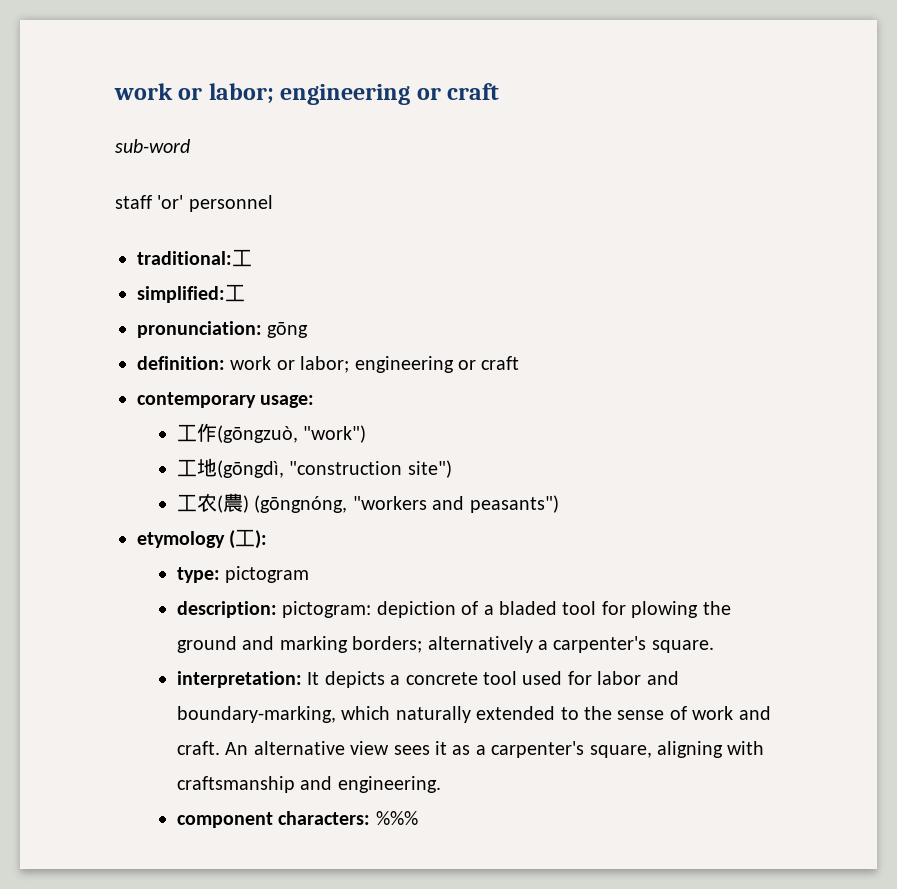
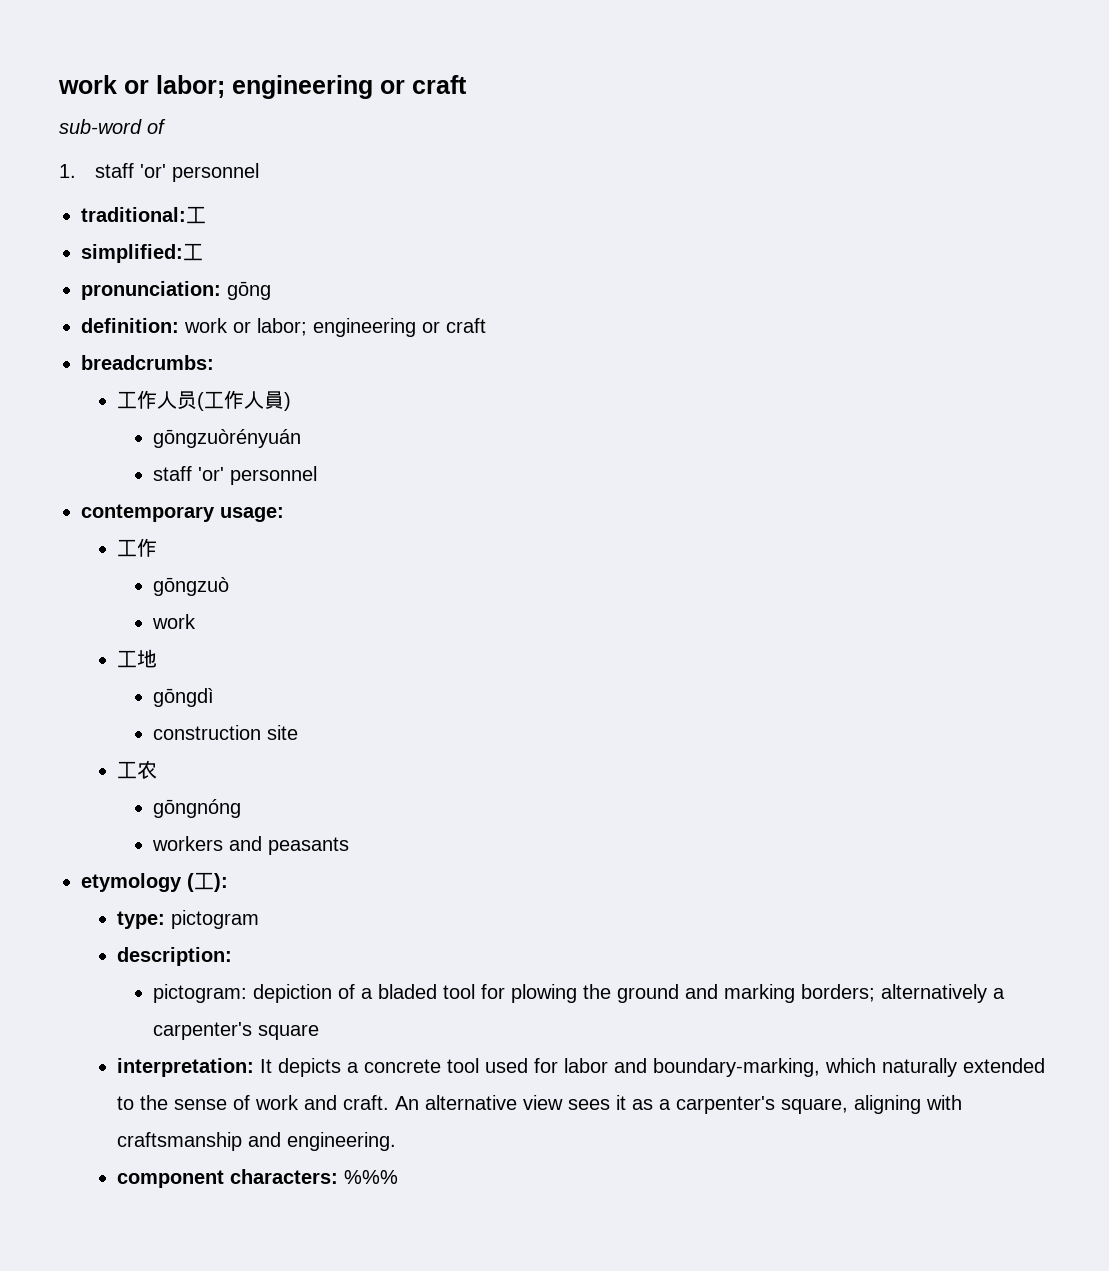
- sub-word
- staff 'or' personnel
+ sub-word of
+ 1. staff 'or' personnel
+ breadcrumbs:
+ 工作人员(工作人員)
+ gōngzuòrényuán
+ staff 'or' personnel
  contemporary usage:
- 工作(gōngzuò, "work")
+ 工作
+ gōngzuò
+ work
- 工地(gōngdì, "construction site")
- 工农(農) (gōngnóng, "workers and peasants")
+ 工地
+ gōngdì
+ construction site
+ 工农
+ gōngnóng
+ workers and peasants
- description: pictogram: depiction of a bladed tool for plowing the ground and marking borders; alternatively a carpenter's square.
+ description:
+ pictogram: depiction of a bladed tool for plowing the ground and marking borders; alternatively a carpenter's square

